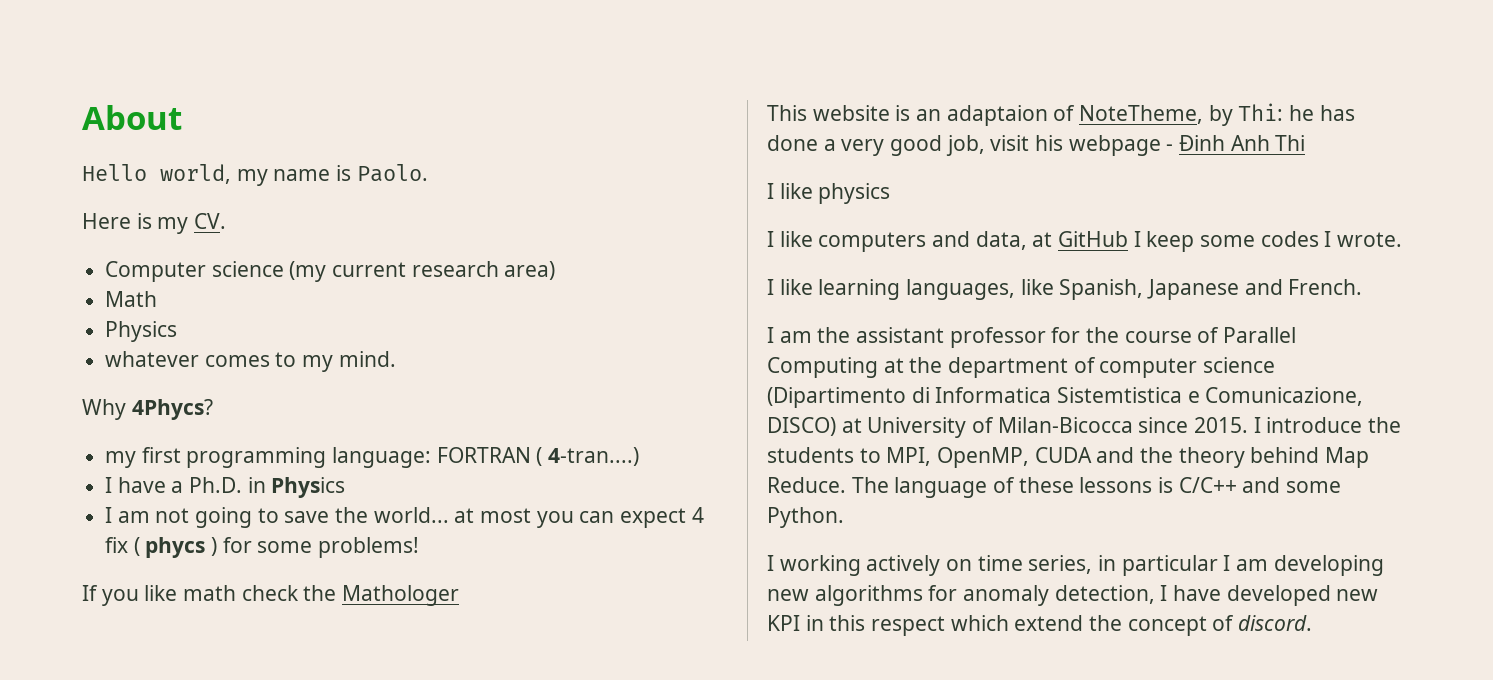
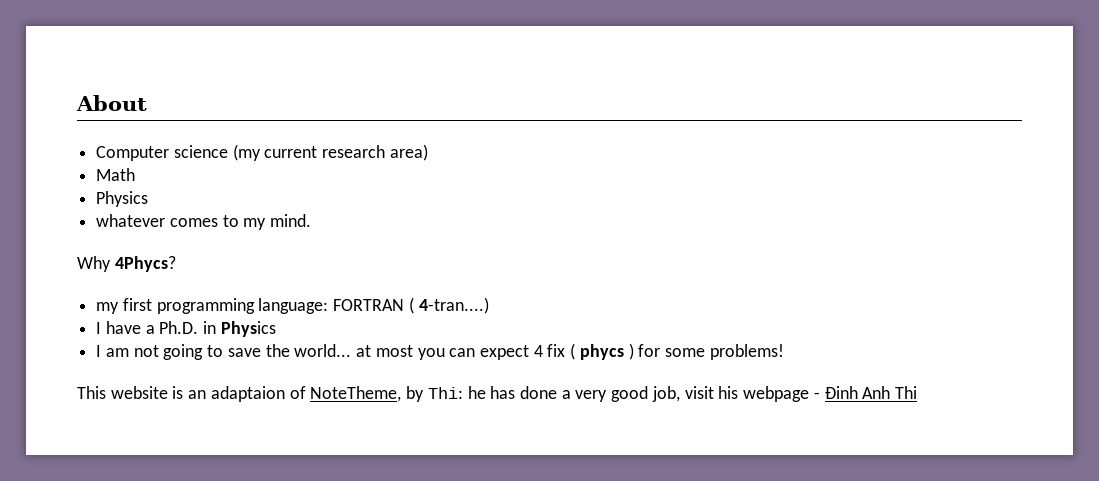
- Hello world, my name is Paolo.
- Here is my CV.
- If you like math check the Mathologer
- I like physics
- I like computers and data, at GitHub I keep some codes I wrote.
- I like learning languages, like Spanish, Japanese and French.
- I am the assistant professor for the course of Parallel Computing at the department of computer science (Dipartimento di Informatica Sistemtistica e Comunicazione, DISCO) at University of Milan-Bicocca since 2015. I introduce the students to MPI, OpenMP, CUDA and the theory behind Map Reduce. The language of these lessons is C/C++ and some Python.
- I working actively on time series, in particular I am developing new algorithms for anomaly detection, I have developed new KPI in this respect which extend the concept of discord.

